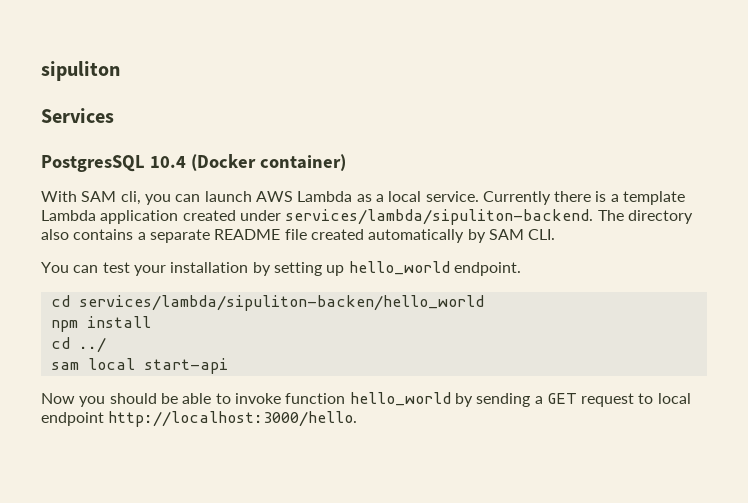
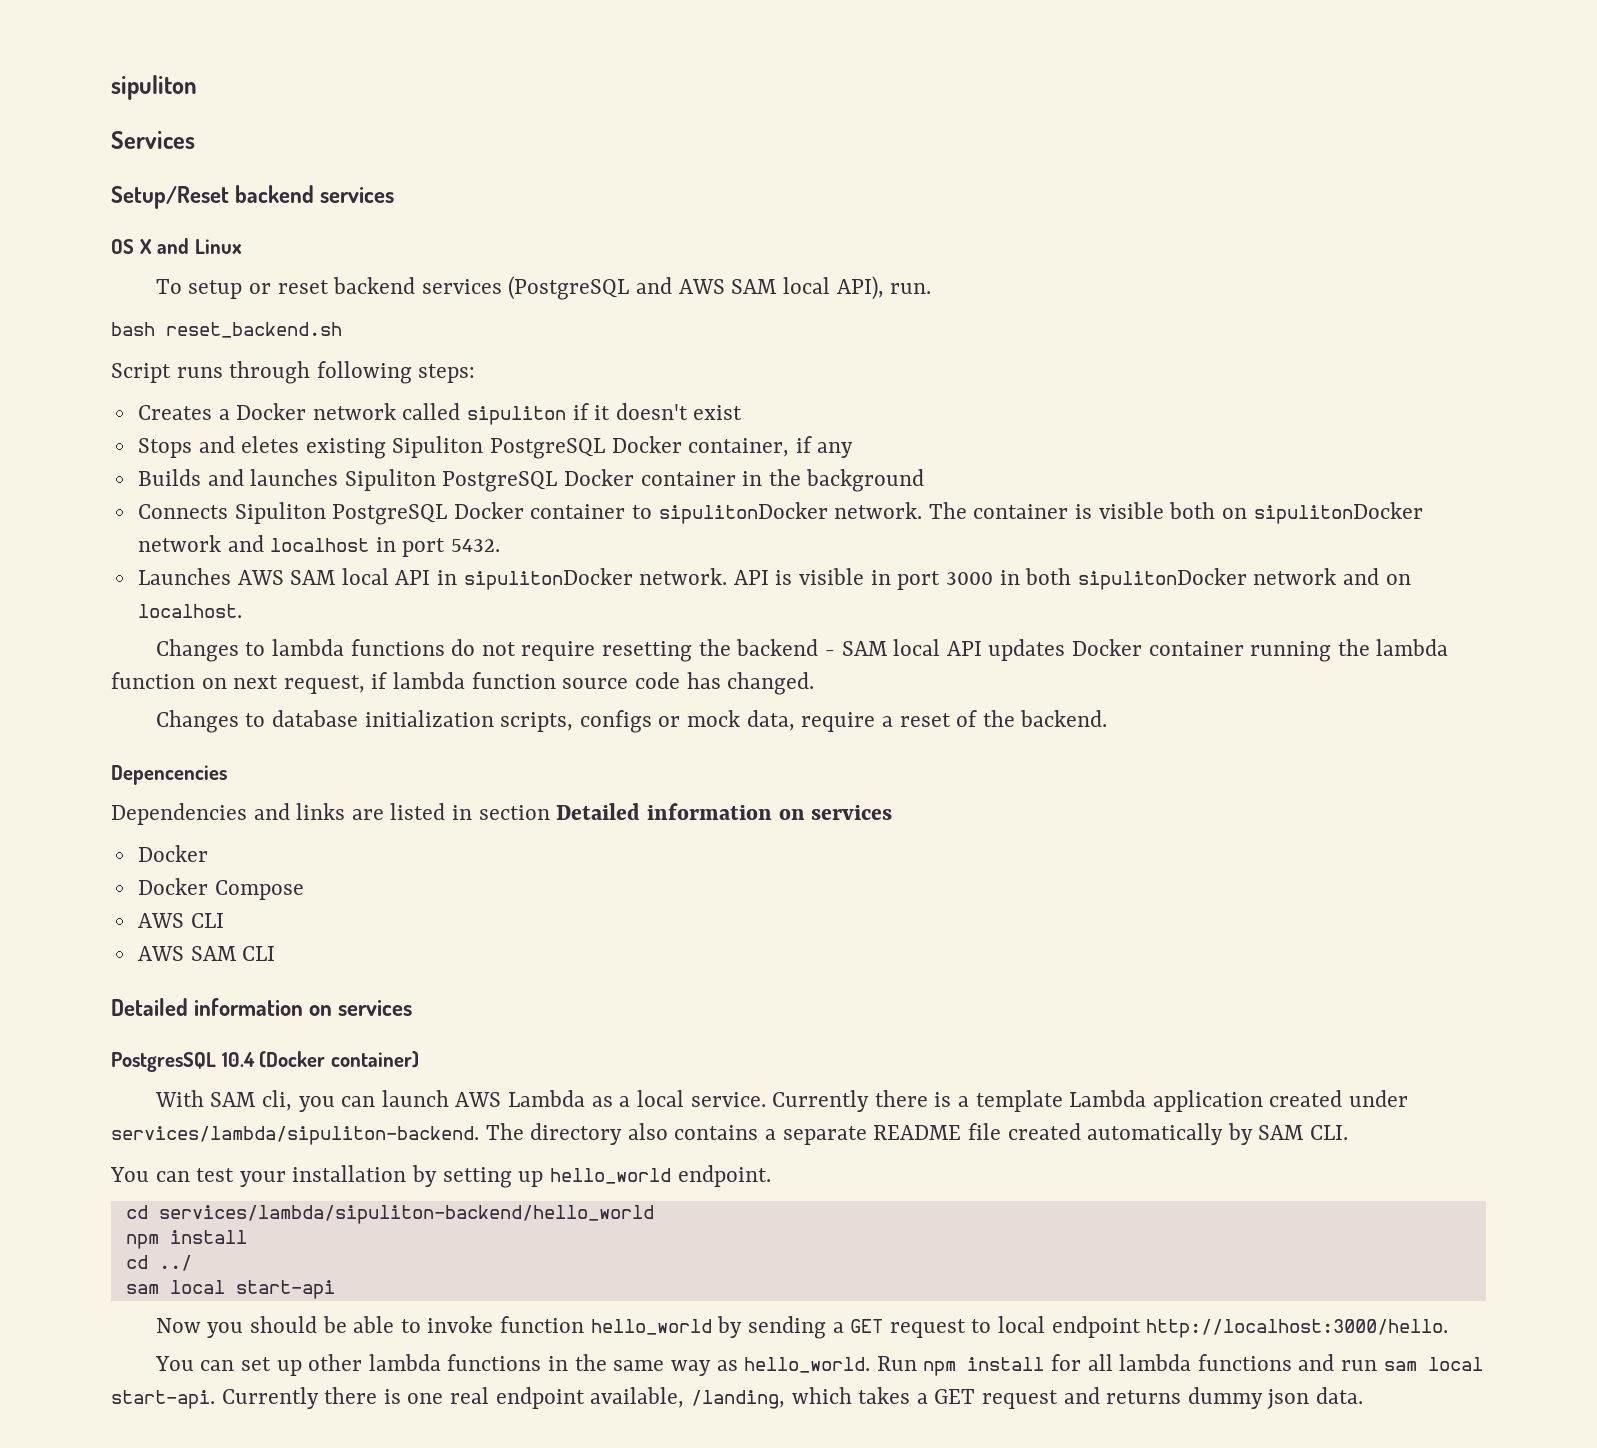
+ Setup/Reset backend services
+ OS X and Linux
+ To setup or reset backend services (PostgreSQL and AWS SAM local API), run.
+ bash reset_backend.sh
+ Script runs through following steps:
+ Creates a Docker network called sipuliton if it doesn't exist
+ Stops and eletes existing Sipuliton PostgreSQL Docker container, if any
+ Builds and launches Sipuliton PostgreSQL Docker container in the background
+ Connects Sipuliton PostgreSQL Docker container to sipulitonDocker network. The container is visible both on sipulitonDocker network and localhost in port 5432.
+ Launches AWS SAM local API in sipulitonDocker network. API is visible in port 3000 in both sipulitonDocker network and on localhost.
+ Changes to lambda functions do not require resetting the backend - SAM local API updates Docker container running the lambda function on next request, if lambda function source code has changed.
+ Changes to database initialization scripts, configs or mock data, require a reset of the backend.
+ Depencencies
+ Dependencies and links are listed in section Detailed information on services
+ Docker
+ Docker Compose
+ AWS CLI
+ AWS SAM CLI
+ Detailed information on services
- cd services/lambda/sipuliton-backen/hello_world
+ cd services/lambda/sipuliton-backend/hello_world
+ You can set up other lambda functions in the same way as hello_world. Run npm install for all lambda functions and run sam local start-api. Currently there is one real endpoint available, /landing, which takes a GET request and returns dummy json data.

